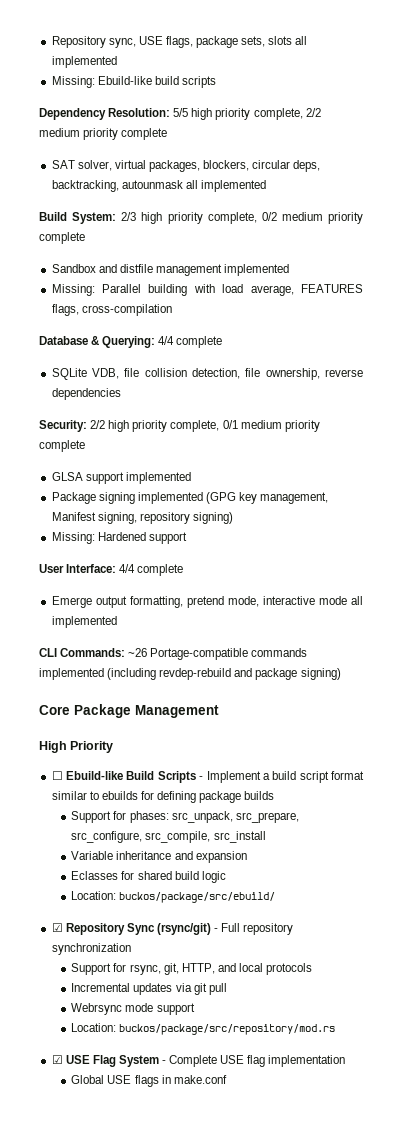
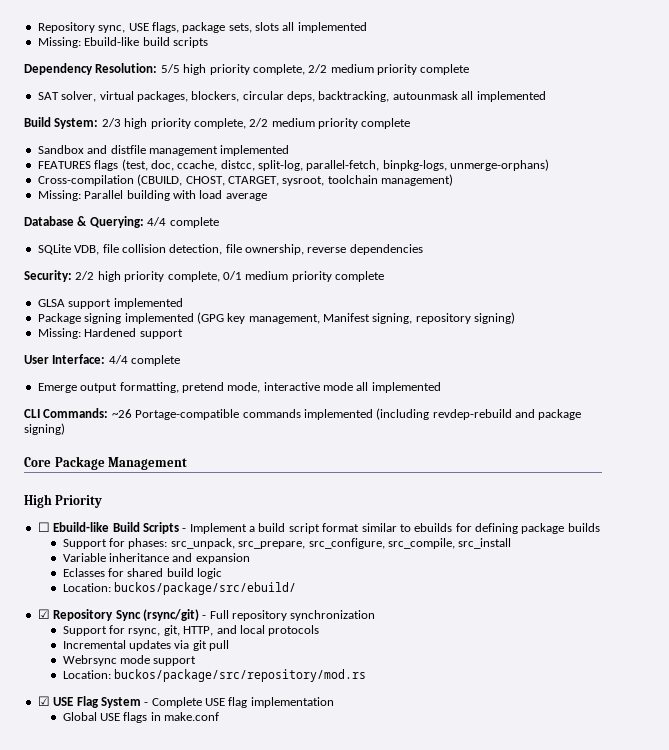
- Build System: 2/3 high priority complete, 0/2 medium priority complete
+ Build System: 2/3 high priority complete, 2/2 medium priority complete
+ FEATURES flags (test, doc, ccache, distcc, split-log, parallel-fetch, binpkg-logs, unmerge-orphans)
+ Cross-compilation (CBUILD, CHOST, CTARGET, sysroot, toolchain management)
- Missing: Parallel building with load average, FEATURES flags, cross-compilation
+ Missing: Parallel building with load average

